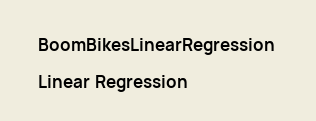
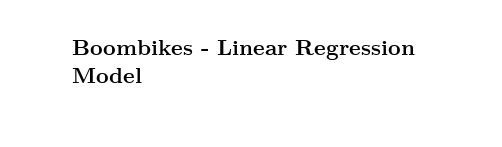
- BoomBikesLinearRegression
- Linear Regression
+ Boombikes - Linear Regression Model

